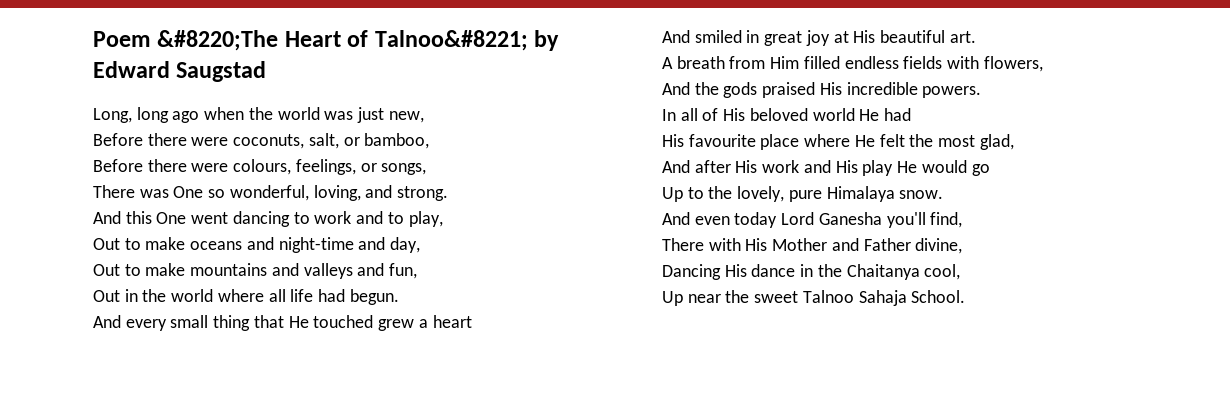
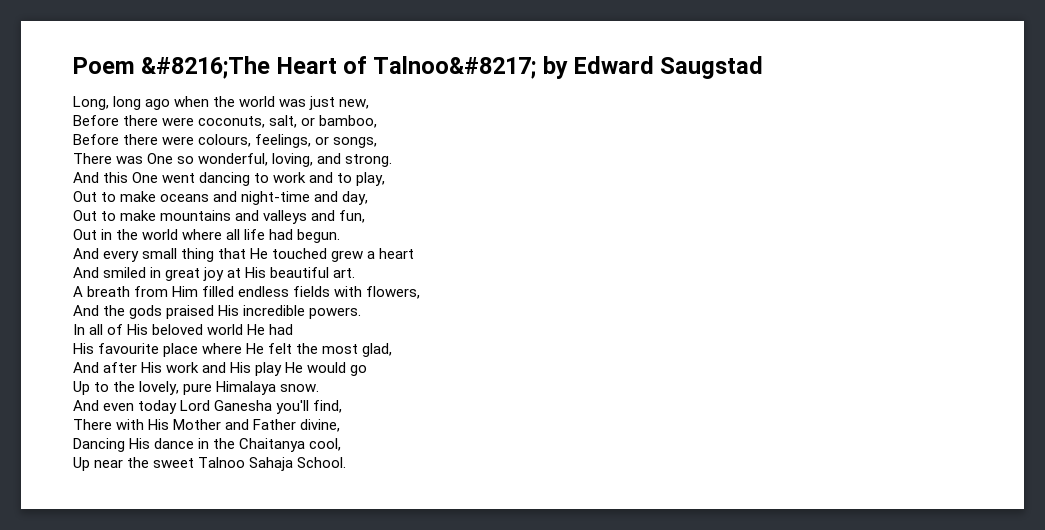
- Poem &#8220;The Heart of Talnoo&#8221; by Edward Saugstad
+ Poem &#8216;The Heart of Talnoo&#8217; by Edward Saugstad

